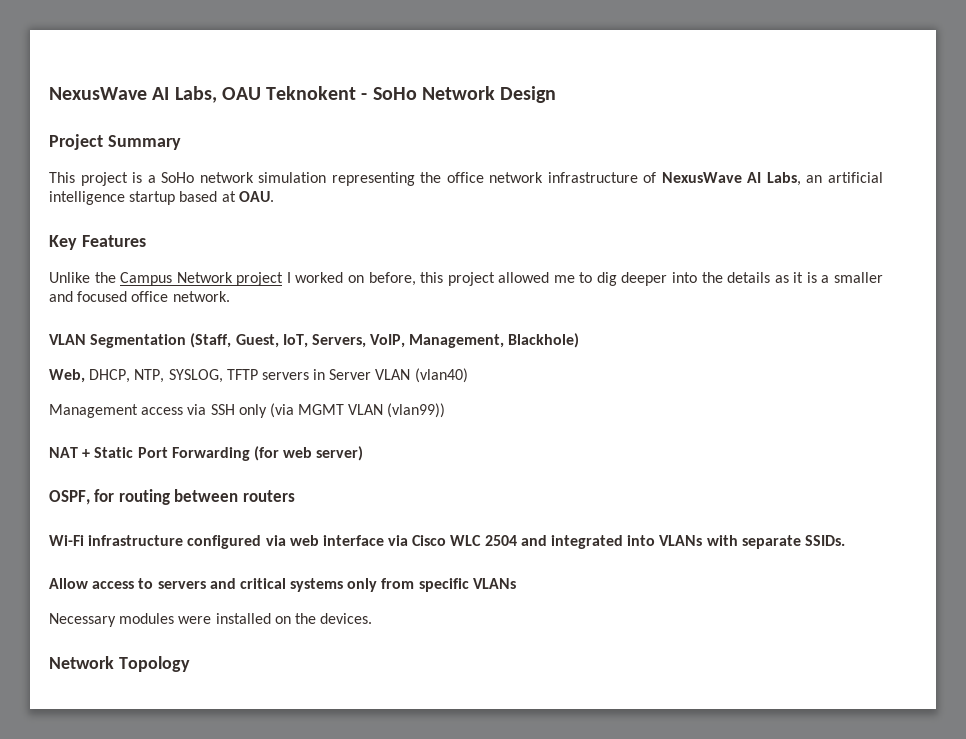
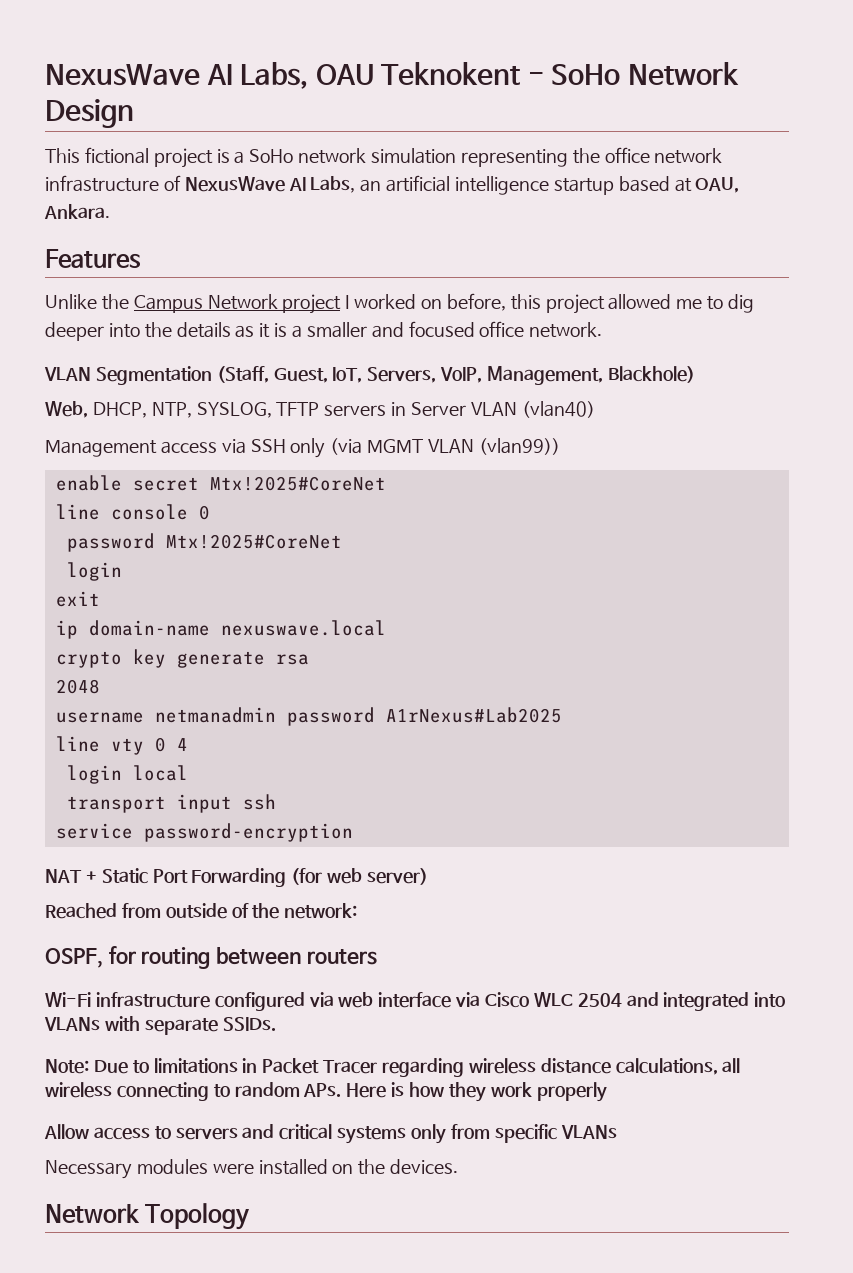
- Project Summary
- This project is a SoHo network simulation representing the office network infrastructure of NexusWave AI Labs, an artificial intelligence startup based at OAU.
- Key Features
+ This fictional project is a SoHo network simulation representing the office network infrastructure of NexusWave AI Labs, an artificial intelligence startup based at OAU, Ankara.
+ Features
+ enable secret Mtx!2025#CoreNet
+ line console 0
+ password Mtx!2025#CoreNet
+ login
+ exit
+ ip domain-name nexuswave.local
+ crypto key generate rsa
+ 2048
+ username netmanadmin password A1rNexus#Lab2025
+ line vty 0 4
+ login local
+ transport input ssh
+ service password-encryption
+ Reached from outside of the network:
+ Note: Due to limitations in Packet Tracer regarding wireless distance calculations, all wireless connecting to random APs. Here is how they work properly

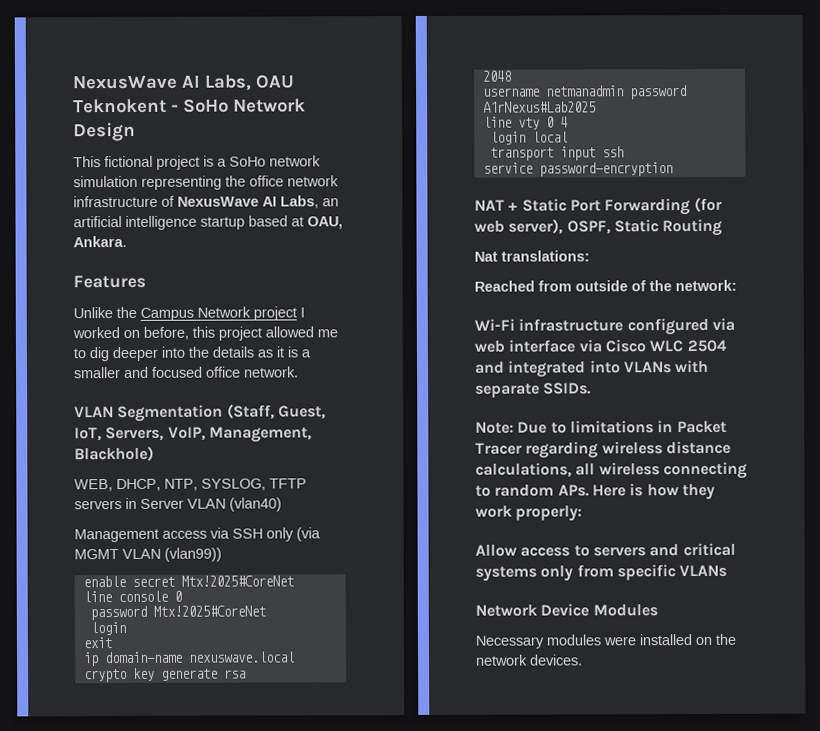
- Web, DHCP, NTP, SYSLOG, TFTP servers in Server VLAN (vlan40)
+ WEB, DHCP, NTP, SYSLOG, TFTP servers in Server VLAN (vlan40)
- NAT + Static Port Forwarding (for web server)
+ NAT + Static Port Forwarding (for web server), OSPF, Static Routing
+ Nat translations:
- OSPF, for routing between routers
- Note: Due to limitations in Packet Tracer regarding wireless distance calculations, all wireless connecting to random APs. Here is how they work properly
+ Note: Due to limitations in Packet Tracer regarding wireless distance calculations, all wireless connecting to random APs. Here is how they work properly:
+ Network Device Modules
- Necessary modules were installed on the devices.
+ Necessary modules were installed on the network devices.
- Network Topology

